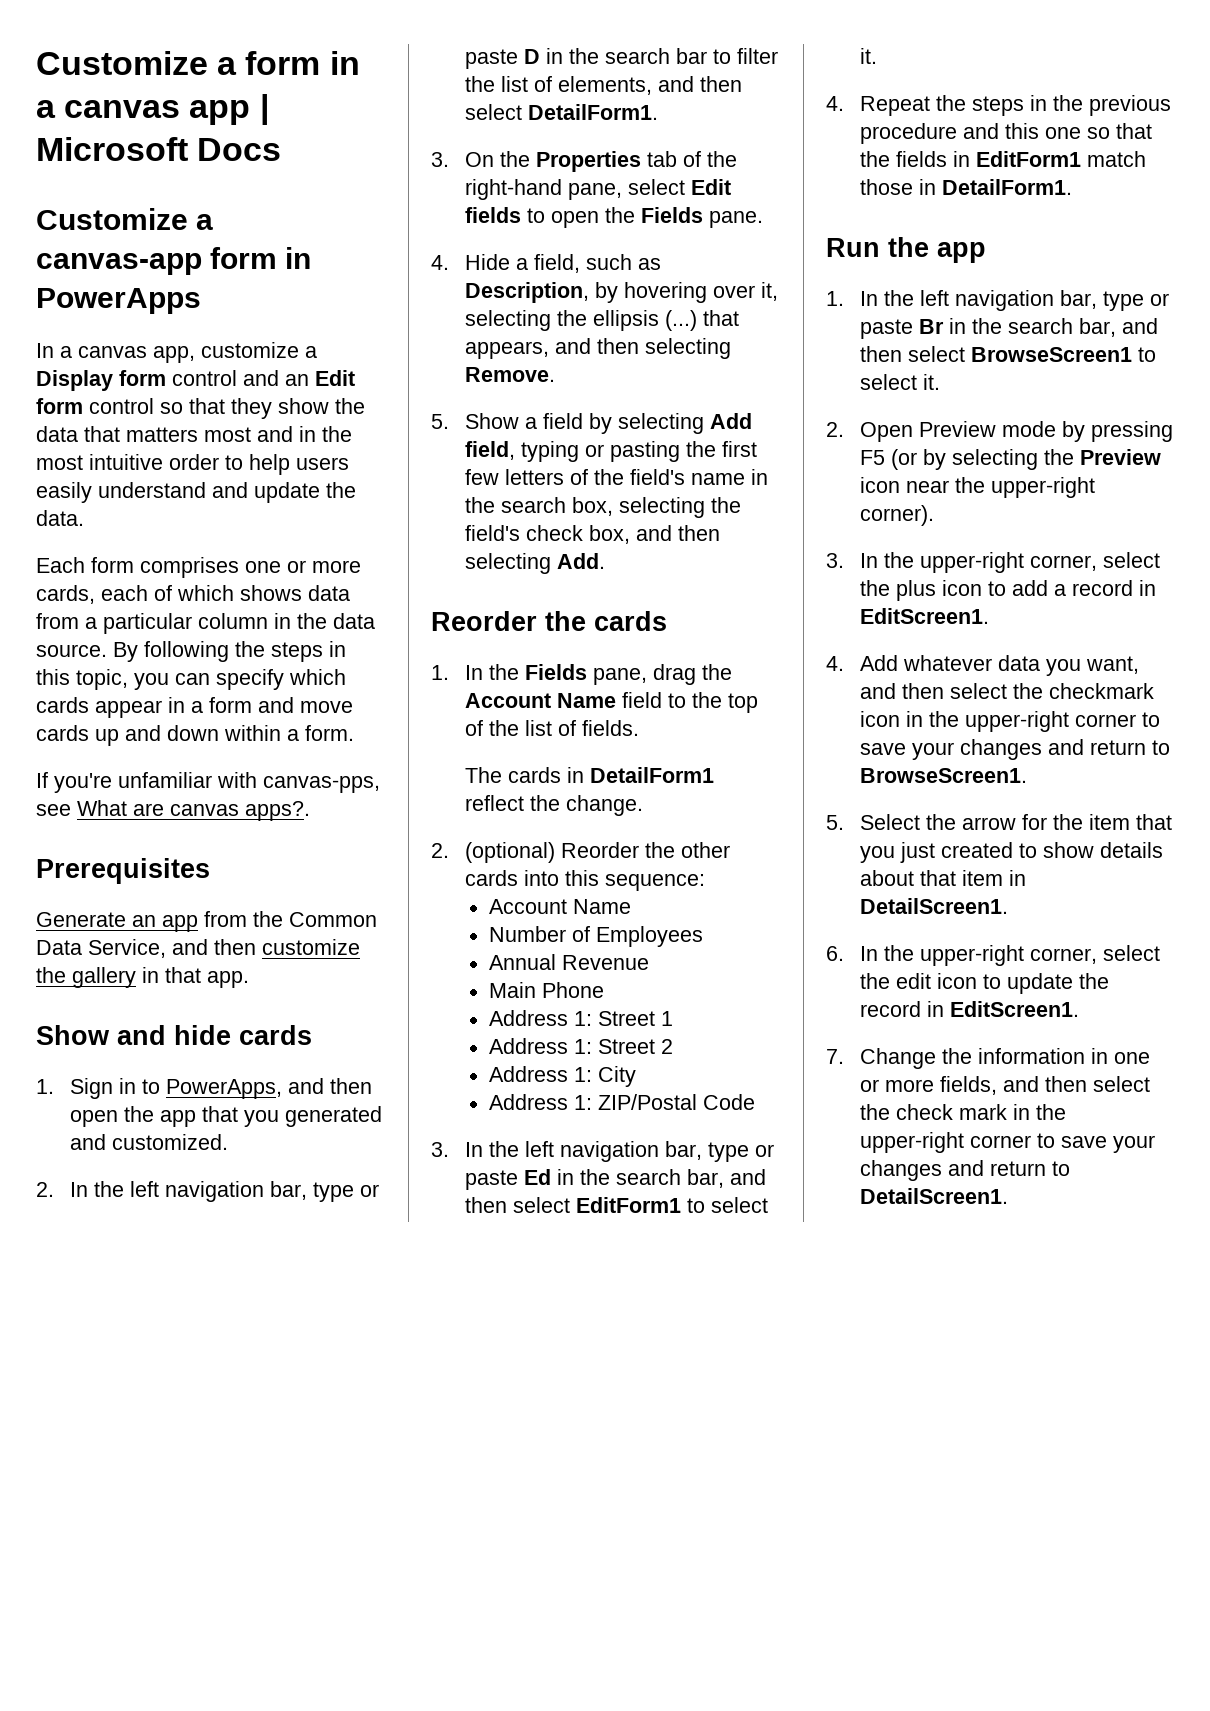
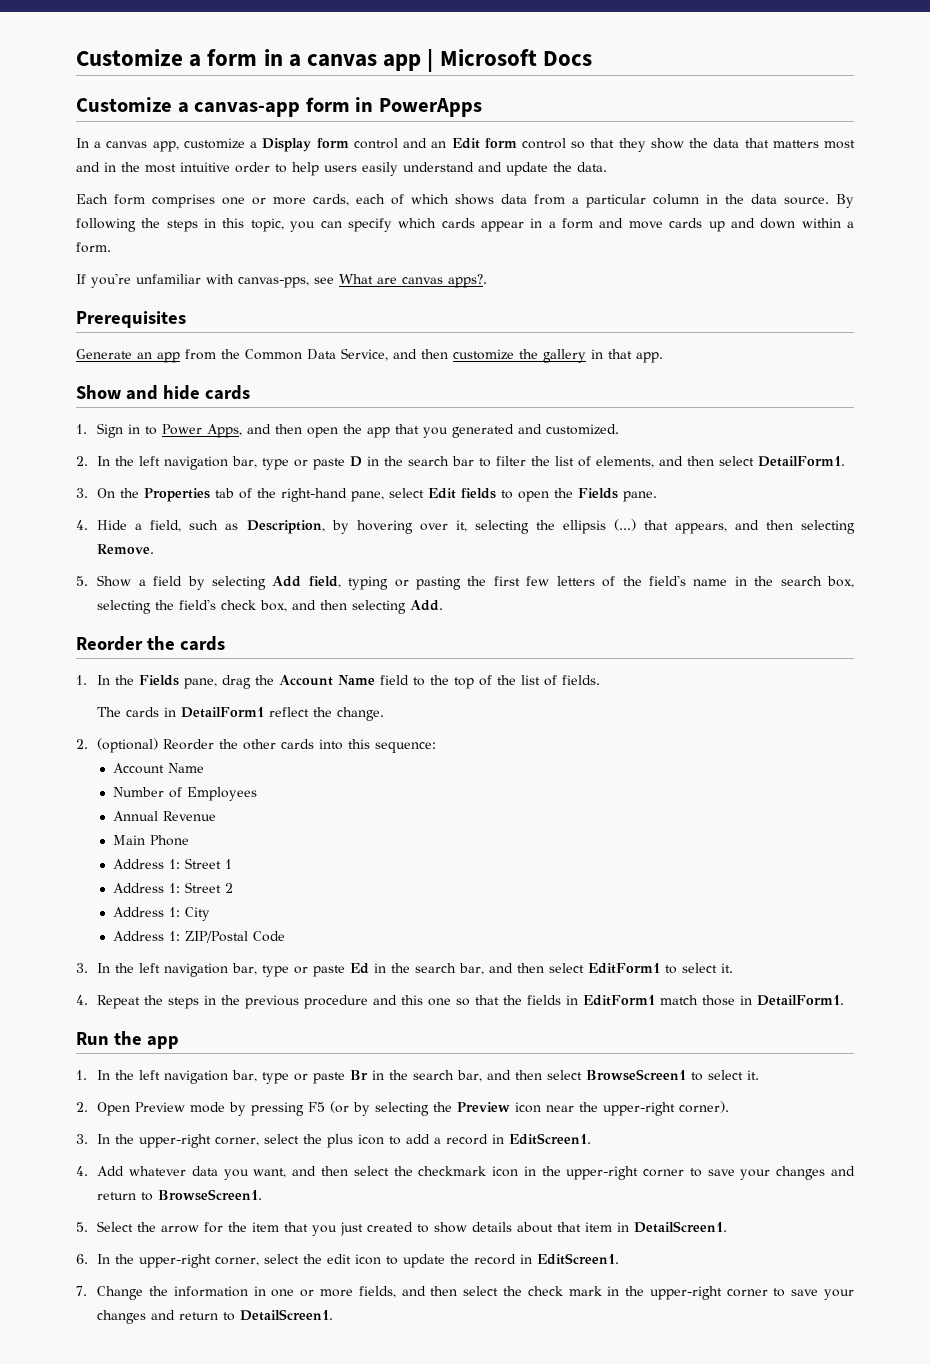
- 1. Sign in to PowerApps, and then open the app that you generated and customized.
+ 1. Sign in to Power Apps, and then open the app that you generated and customized.

